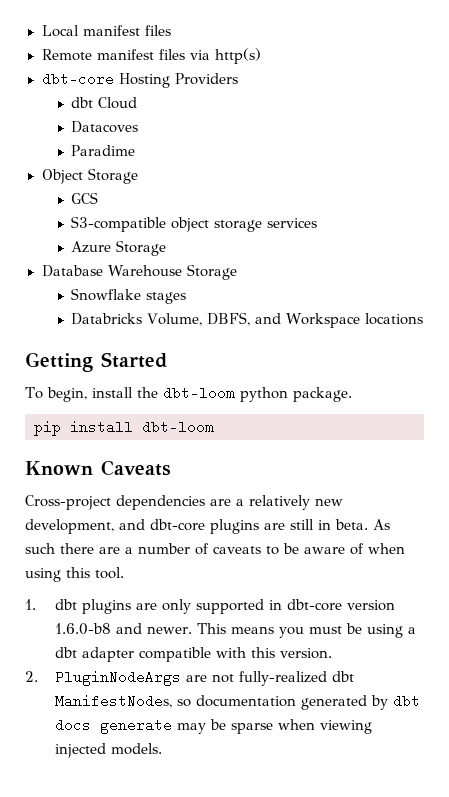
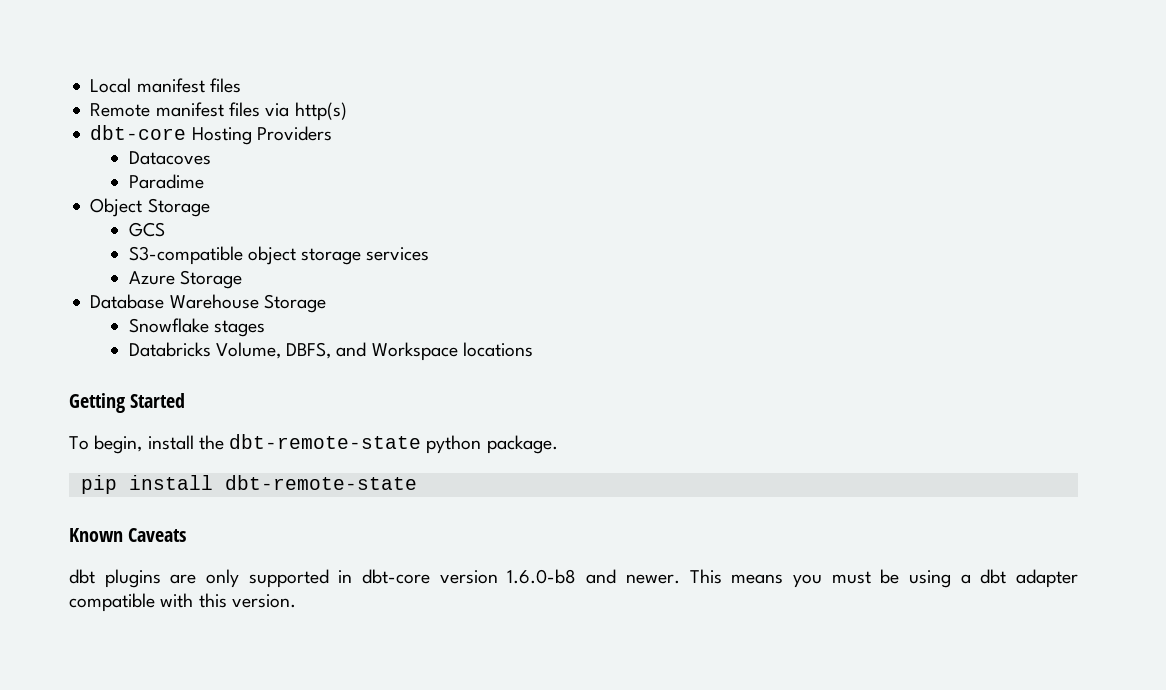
- dbt Cloud
- To begin, install the dbt-loom python package.
+ To begin, install the dbt-remote-state python package.
- pip install dbt-loom
+ pip install dbt-remote-state
- Cross-project dependencies are a relatively new development, and dbt-core plugins are still in beta. As such there are a number of caveats to be aware of when using this tool.
- 1. dbt plugins are only supported in dbt-core version 1.6.0-b8 and newer.
+ dbt plugins are only supported in dbt-core version 1.6.0-b8 and newer.
- 2. PluginNodeArgs are not fully-realized dbt ManifestNodes, so documentation generated by dbt docs generate may be sparse when viewing injected models.

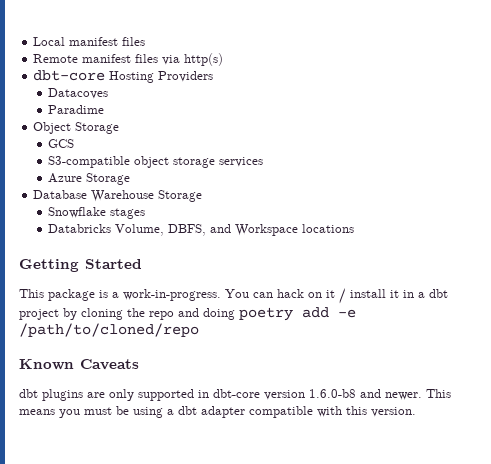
- To begin, install the dbt-remote-state python package.
- pip install dbt-remote-state
+ This package is a work-in-progress. You can hack on it / install it in a dbt project by cloning the repo and doing poetry add -e /path/to/cloned/repo

